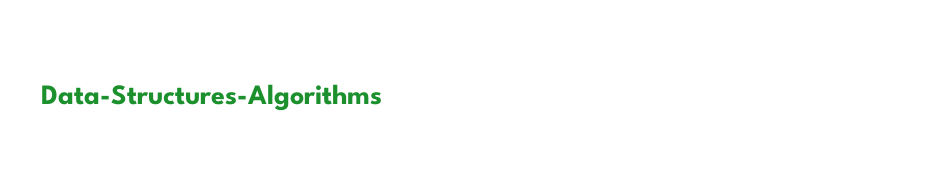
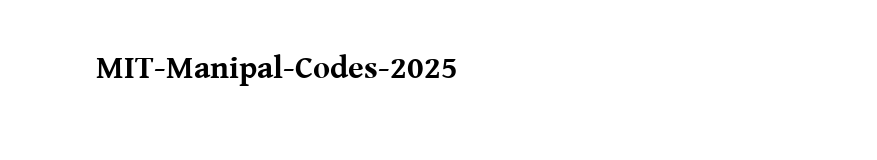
- Data-Structures-Algorithms
+ MIT-Manipal-Codes-2025

